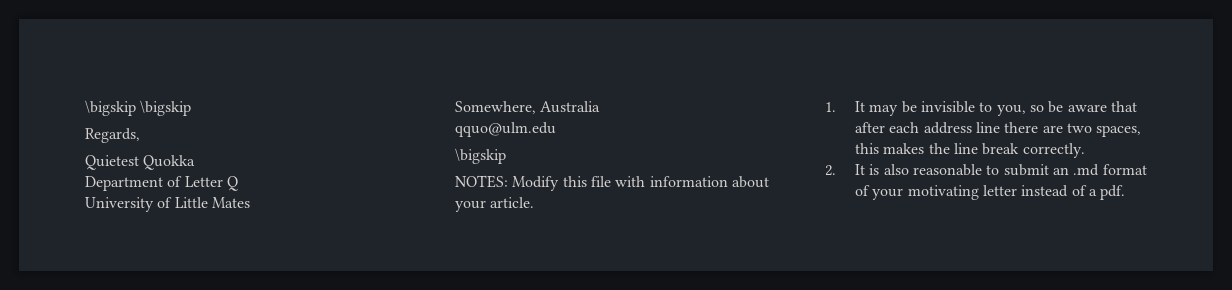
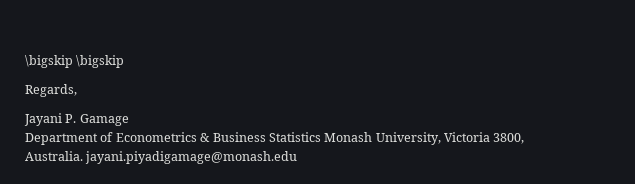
- Quietest Quokka
+ Jayani P. Gamage
- Department of Letter Q
- University of Little Mates
- Somewhere, Australia
- qquo@ulm.edu
- \bigskip
- NOTES: Modify this file with information about your article.
- 1. It may be invisible to you, so be aware that after each address line there are two spaces, this makes the line break correctly.
- 2. It is also reasonable to submit an .md format of your motivating letter instead of a pdf.
+ Department of Econometrics & Business Statistics Monash University, Victoria 3800, Australia. jayani.piyadigamage@monash.edu

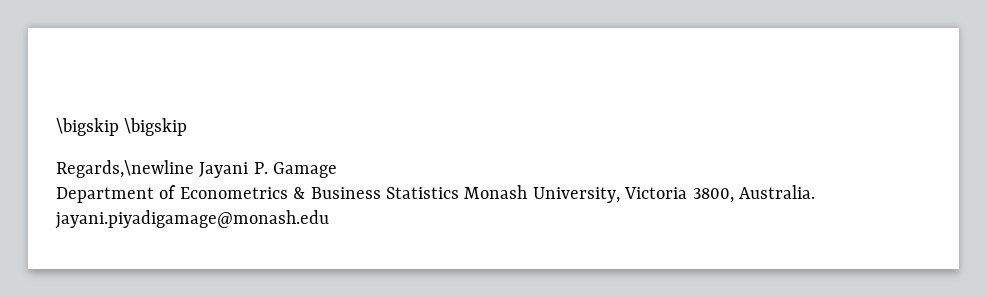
- Regards,
- Jayani P. Gamage
+ Regards,\newline Jayani P. Gamage

